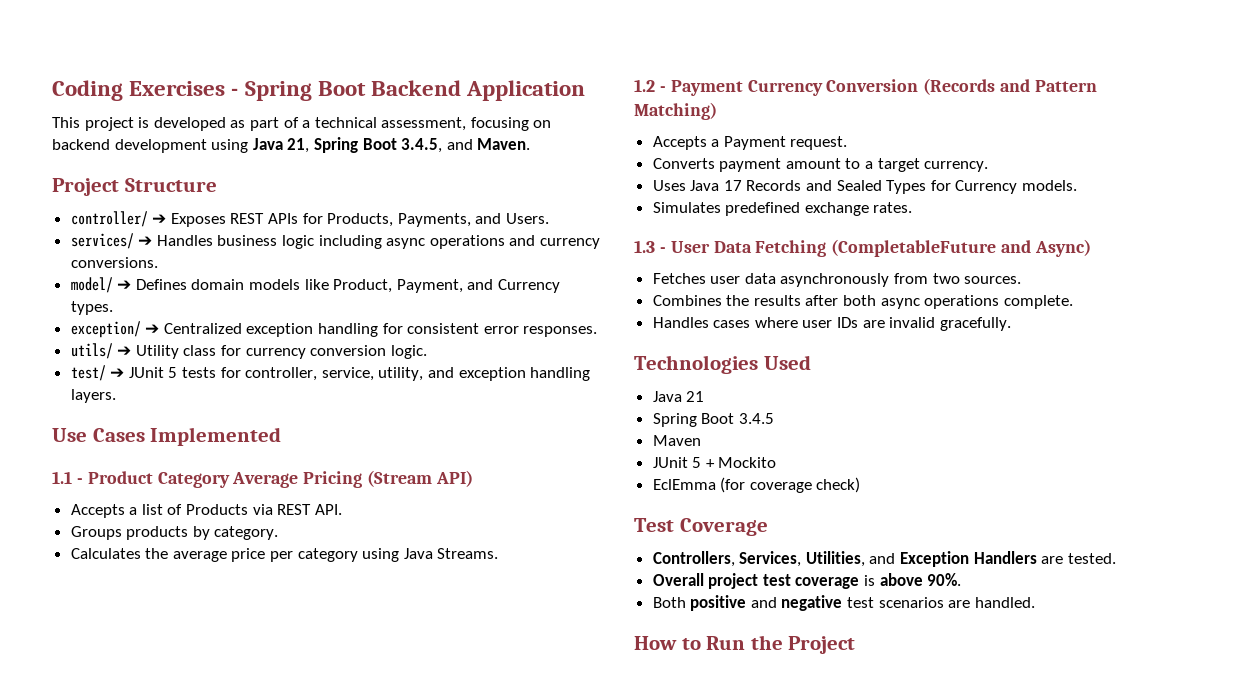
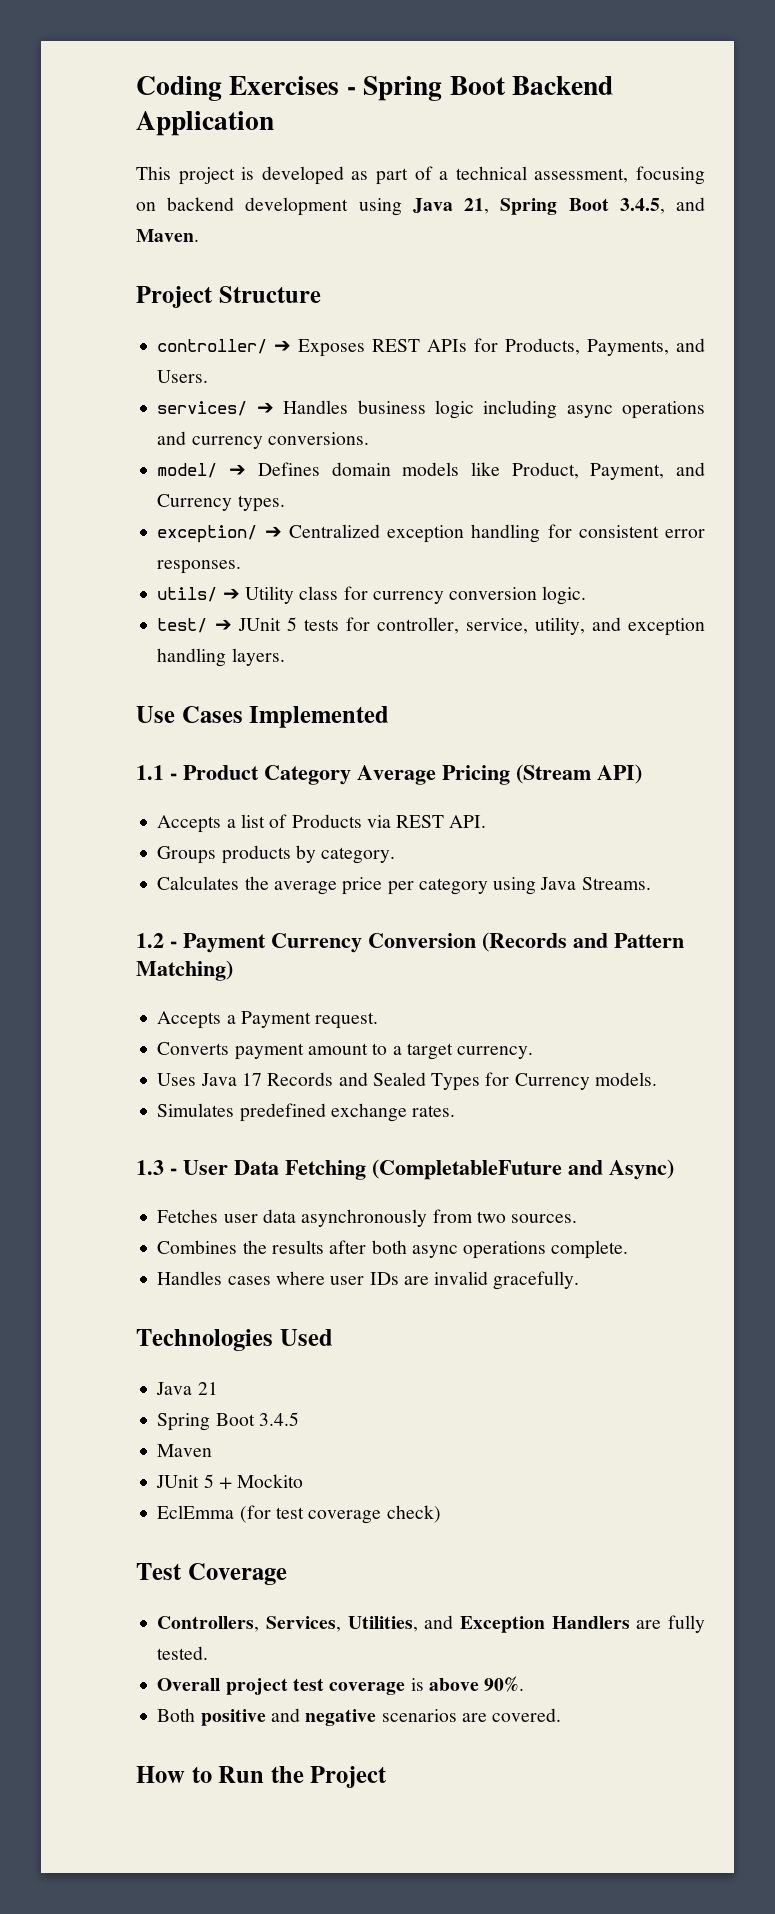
- EclEmma (for coverage check)
+ EclEmma (for test coverage check)
- Controllers, Services, Utilities, and Exception Handlers are tested.
+ Controllers, Services, Utilities, and Exception Handlers are fully tested.
- Both positive and negative test scenarios are handled.
+ Both positive and negative scenarios are covered.

